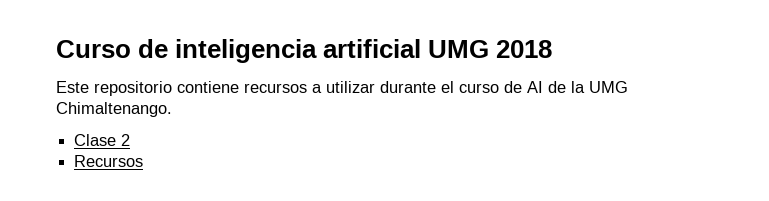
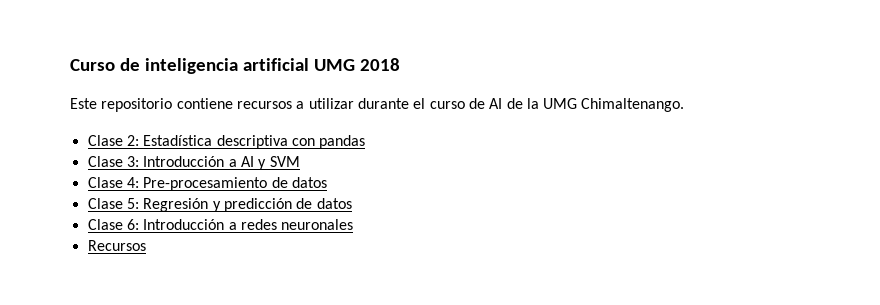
- Clase 2
+ Clase 2: Estadística descriptiva con pandas
+ Clase 3: Introducción a AI y SVM
+ Clase 4: Pre-procesamiento de datos
+ Clase 5: Regresión y predicción de datos
+ Clase 6: Introducción a redes neuronales

